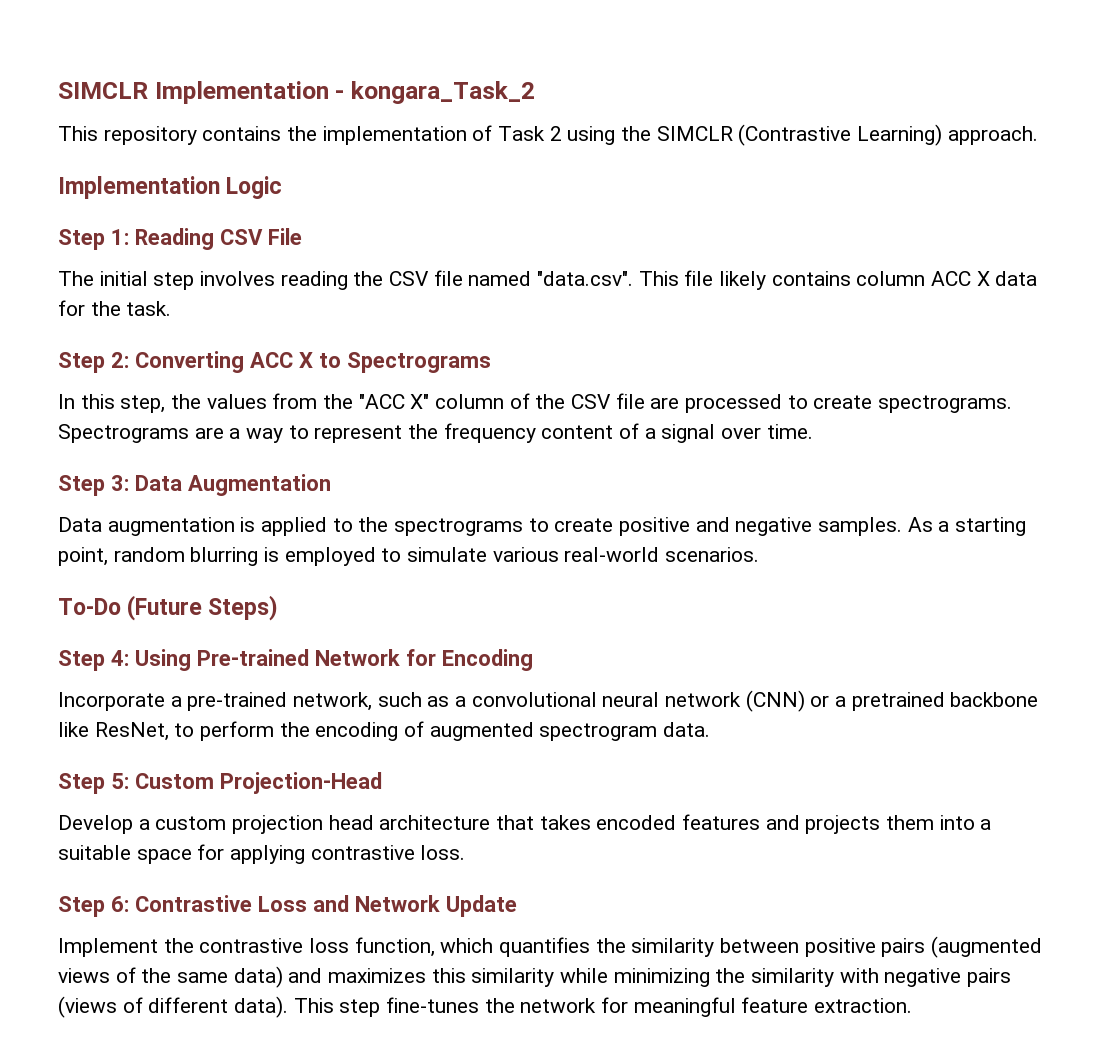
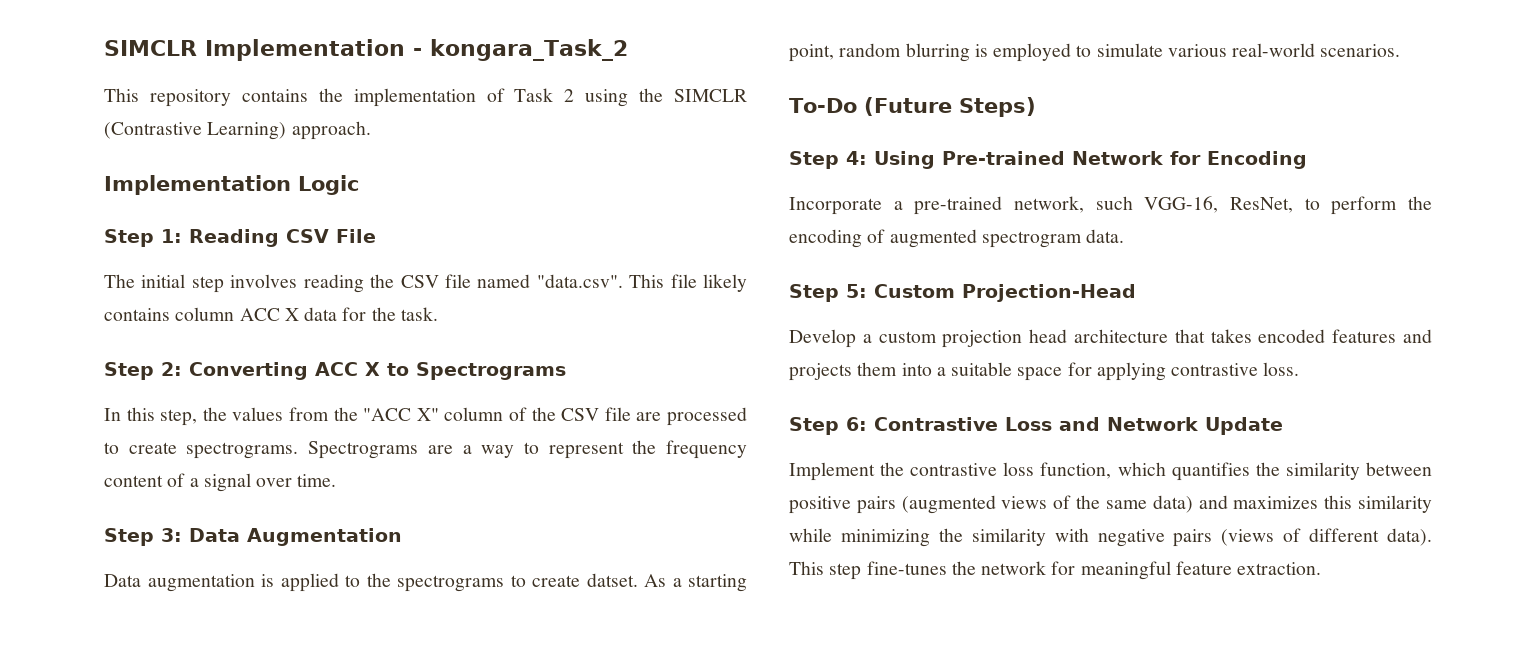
- Data augmentation is applied to the spectrograms to create positive and negative samples.
+ Data augmentation is applied to the spectrograms to create datset.
- Incorporate a pre-trained network, such as a convolutional neural network (CNN) or a pretrained backbone like ResNet, to perform the encoding of augmented spectrogram data.
+ Incorporate a pre-trained network, such VGG-16, ResNet, to perform the encoding of augmented spectrogram data.

